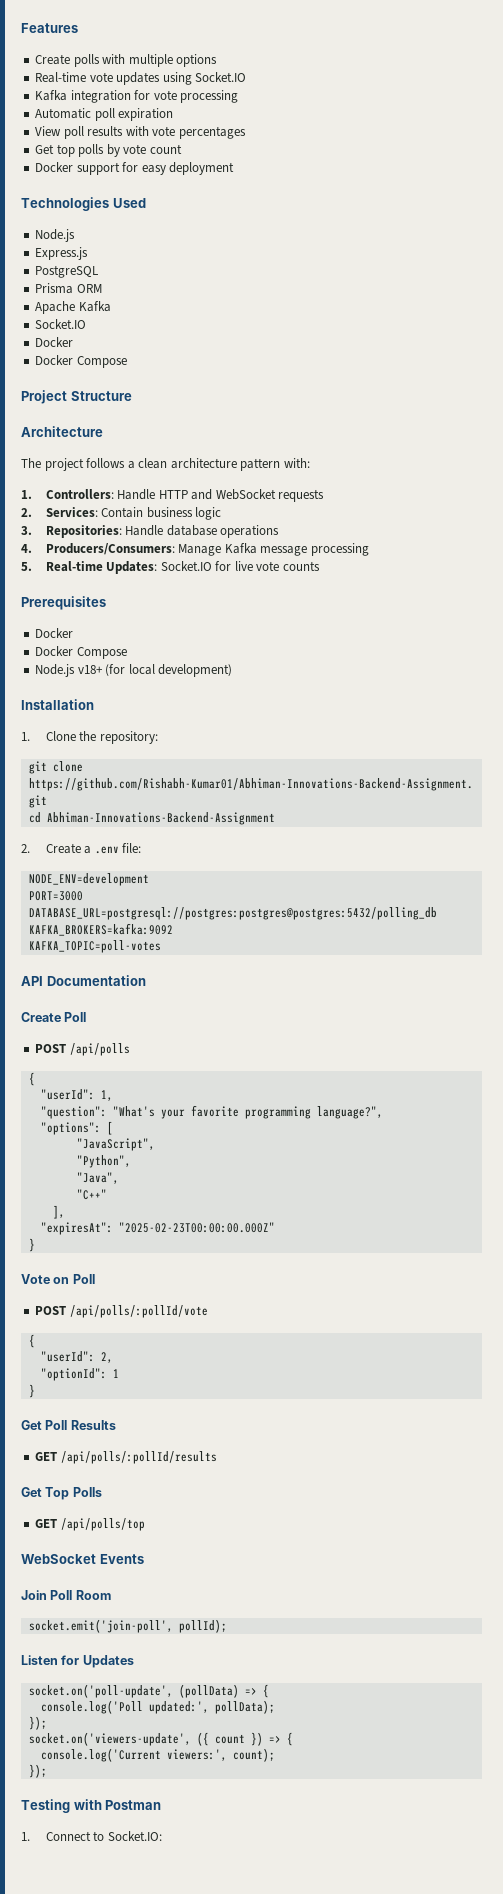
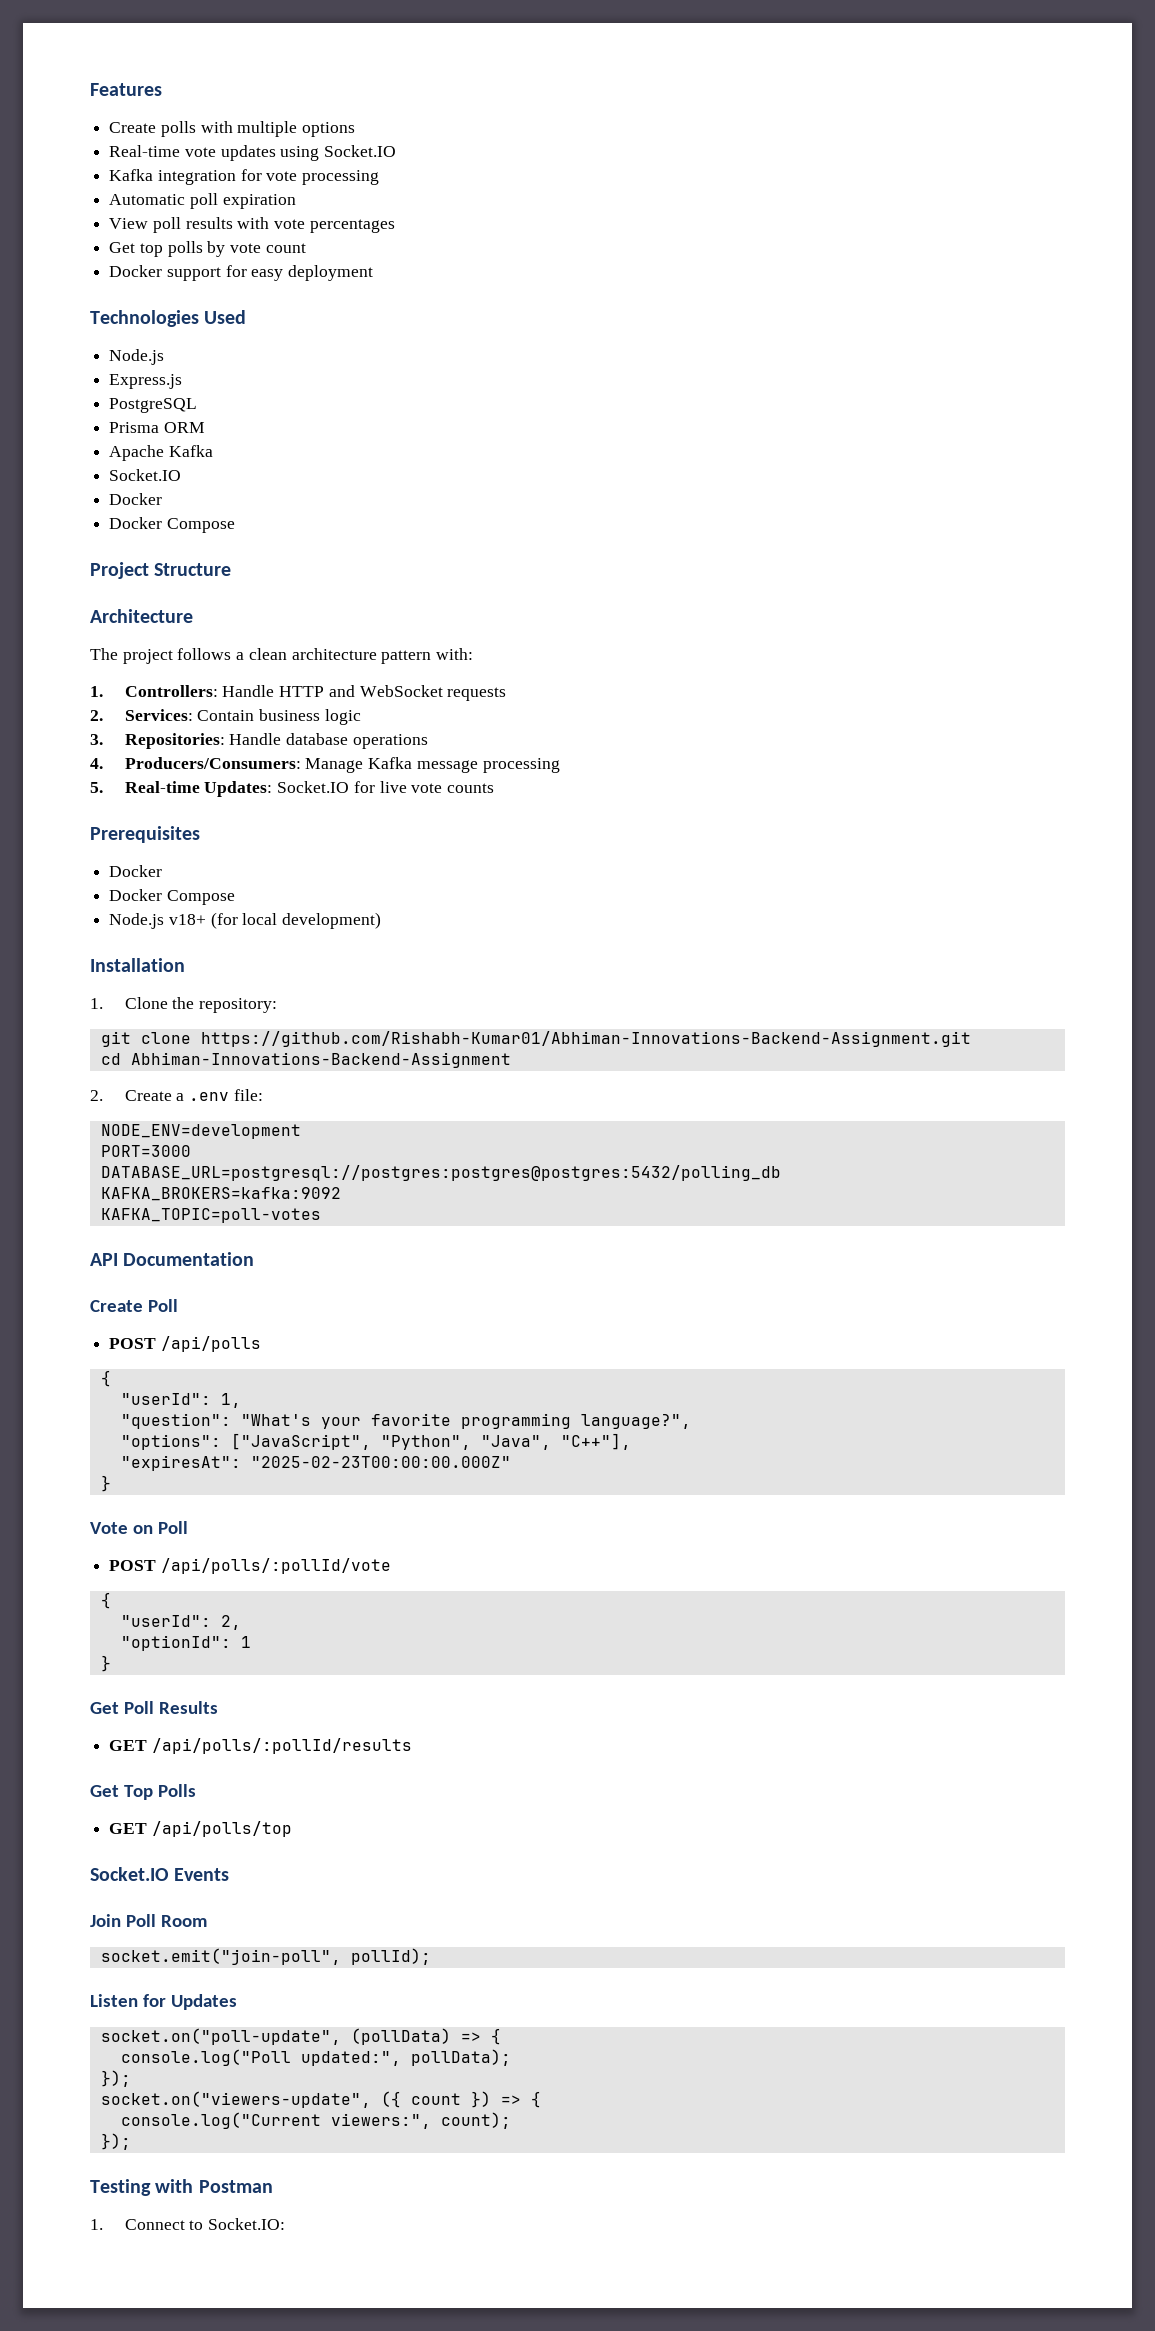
- "options": [
- "JavaScript",
- "Python",
- "Java",
- "C++"
- ],
+ "options": ["JavaScript", "Python", "Java", "C++"],
- WebSocket Events
+ Socket.IO Events
- socket.emit('join-poll', pollId);
+ socket.emit("join-poll", pollId);
- socket.on('poll-update', (pollData) => {
+ socket.on("poll-update", (pollData) => {
- console.log('Poll updated:', pollData);
+ console.log("Poll updated:", pollData);
- socket.on('viewers-update', ({ count }) => {
+ socket.on("viewers-update", ({ count }) => {
- console.log('Current viewers:', count);
+ console.log("Current viewers:", count);

